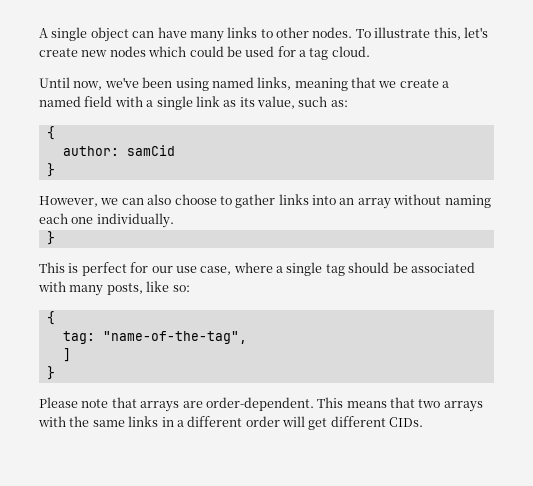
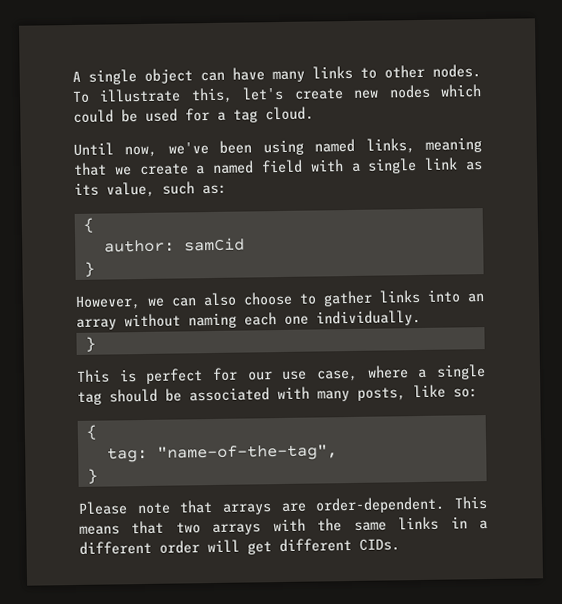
- ]

